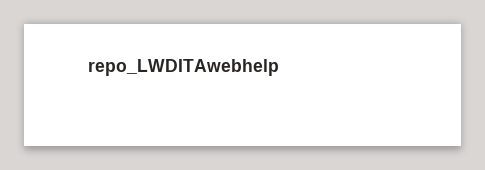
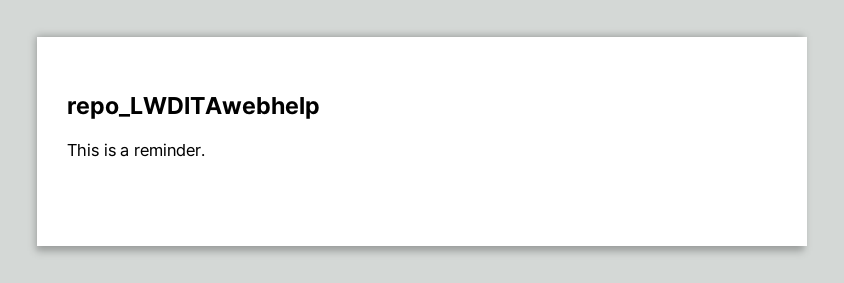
+ This is a reminder.

